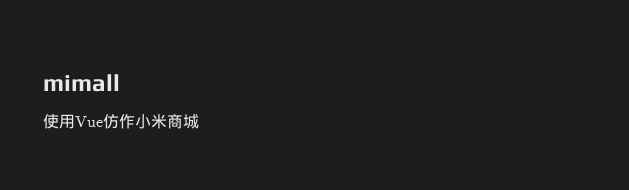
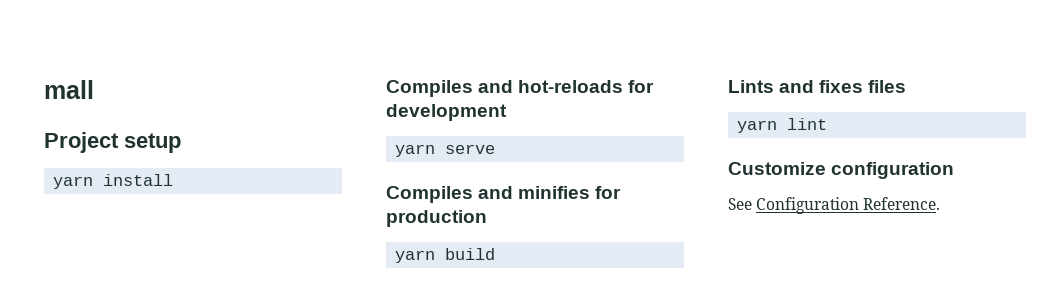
- mimall
- 使用Vue仿作小米商城
+ mall
+ Project setup
+ yarn install
+ Compiles and hot-reloads for development
+ yarn serve
+ Compiles and minifies for production
+ yarn build
+ Lints and fixes files
+ yarn lint
+ Customize configuration
+ See Configuration Reference.

